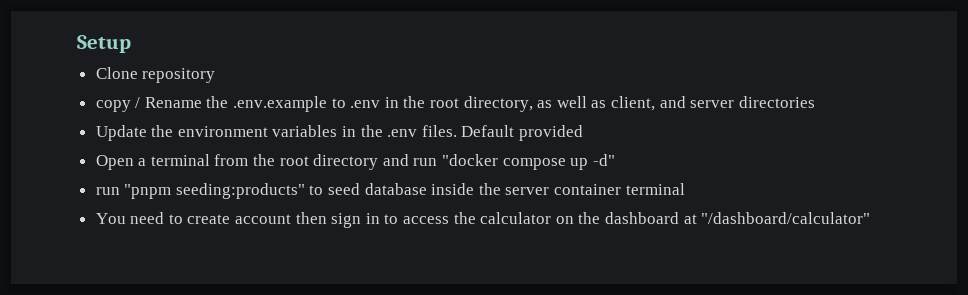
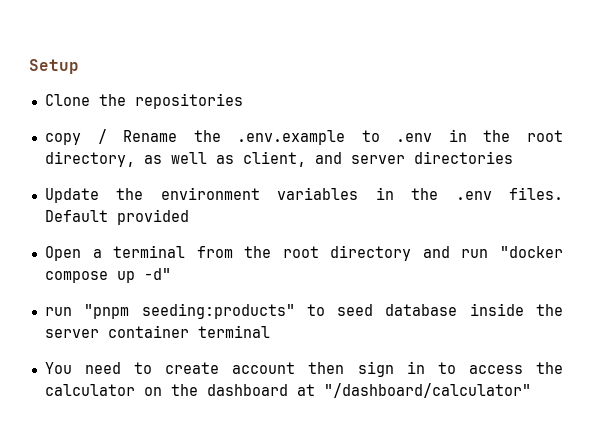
- Clone repository
+ Clone the repositories

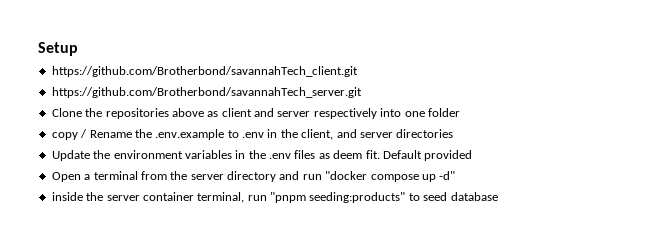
+ https://github.com/Brotherbond/savannahTech_client.git
+ https://github.com/Brotherbond/savannahTech_server.git
- Clone the repositories
+ Clone the repositories above as client and server respectively into one folder
- copy / Rename the .env.example to .env in the root directory, as well as client, and server directories
+ copy / Rename the .env.example to .env in the client, and server directories
- Update the environment variables in the .env files.
+ Update the environment variables in the .env files as deem fit.
- Open a terminal from the root directory and run "docker compose up -d"
+ Open a terminal from the server directory and run "docker compose up -d"
- run "pnpm seeding:products" to seed database inside the server container terminal
- You need to create account then sign in to access the calculator on the dashboard at "/dashboard/calculator"
+ inside the server container terminal, run "pnpm seeding:products" to seed database

